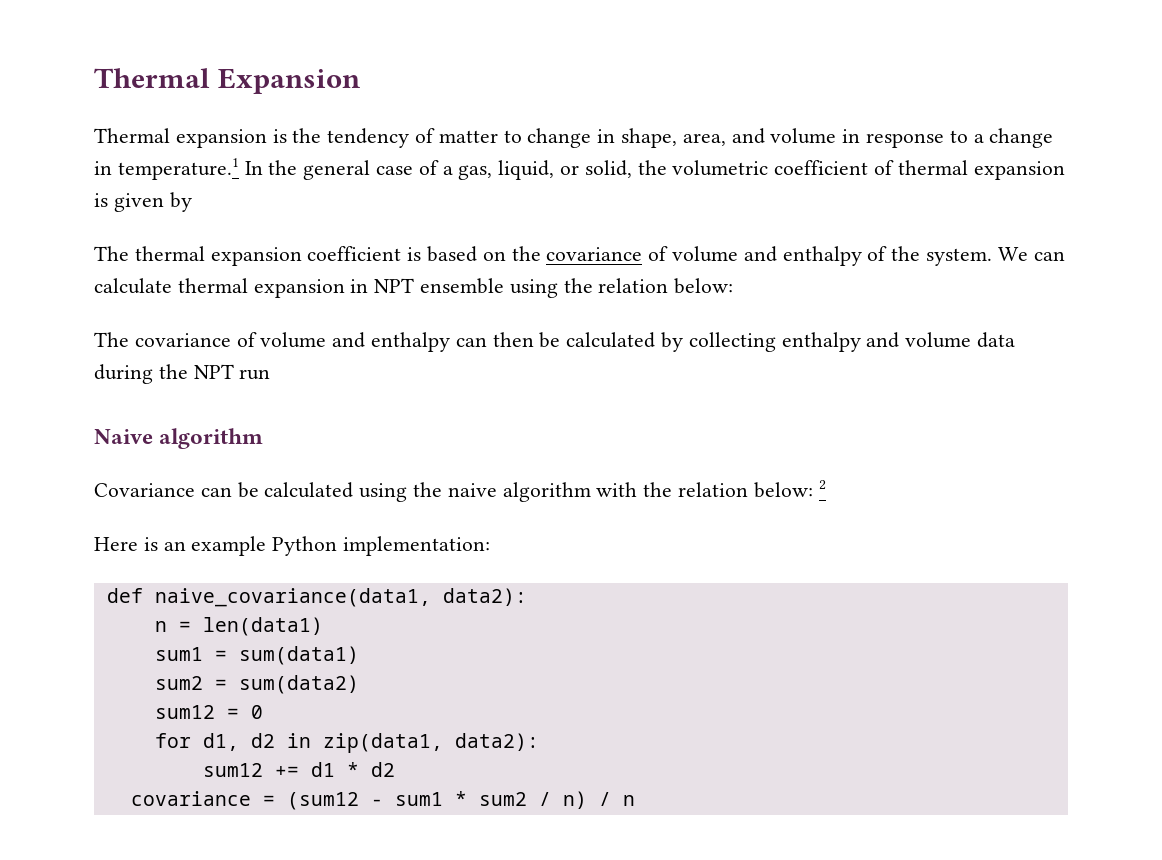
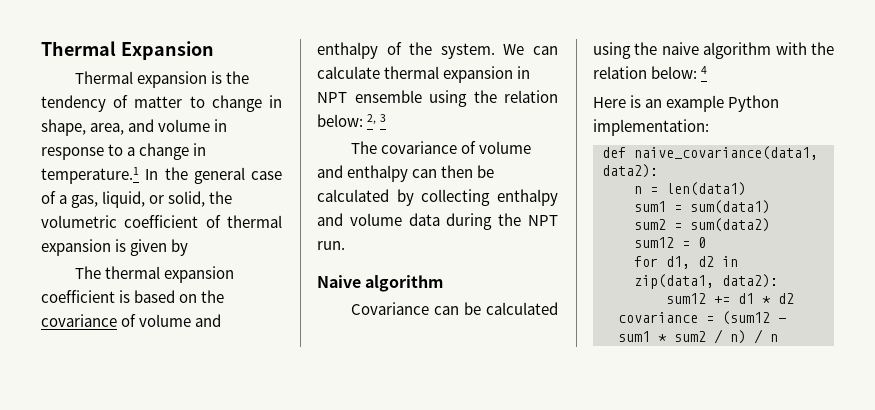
- We can calculate thermal expansion in NPT ensemble using the relation below:
+ We can calculate thermal expansion in NPT ensemble using the relation below: 2, 3
- The covariance of volume and enthalpy can then be calculated by collecting enthalpy and volume data during the NPT run
+ The covariance of volume and enthalpy can then be calculated by collecting enthalpy and volume data during the NPT run.
- Covariance can be calculated using the naive algorithm with the relation below: 2
+ Covariance can be calculated using the naive algorithm with the relation below: 4

